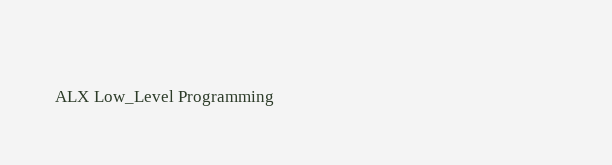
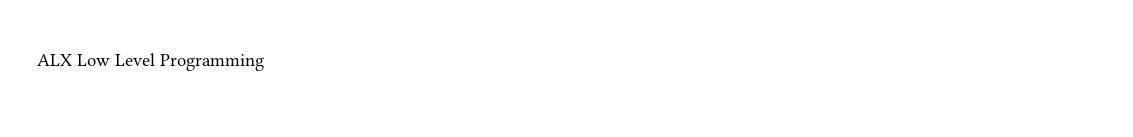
- ALX Low_Level Programming
+ ALX Low Level Programming

